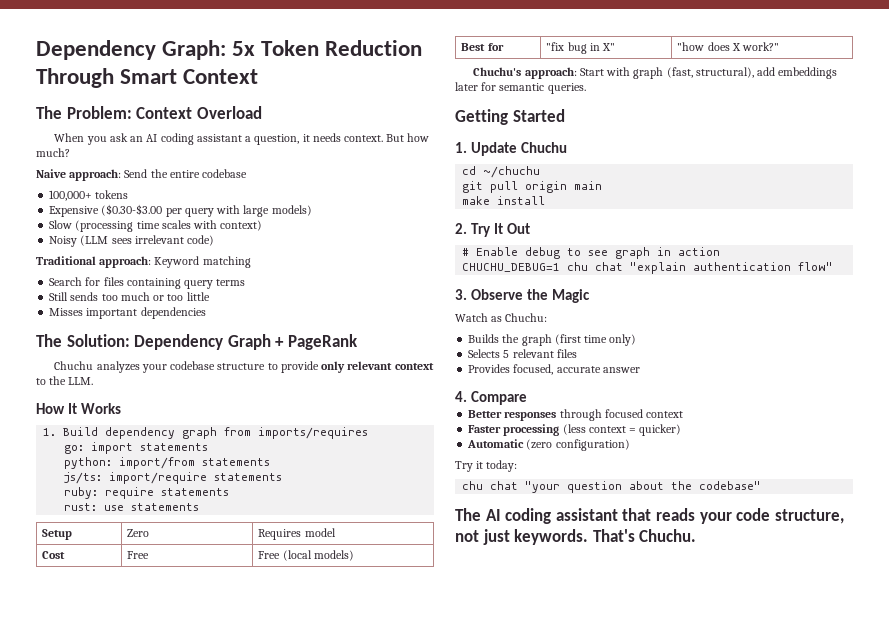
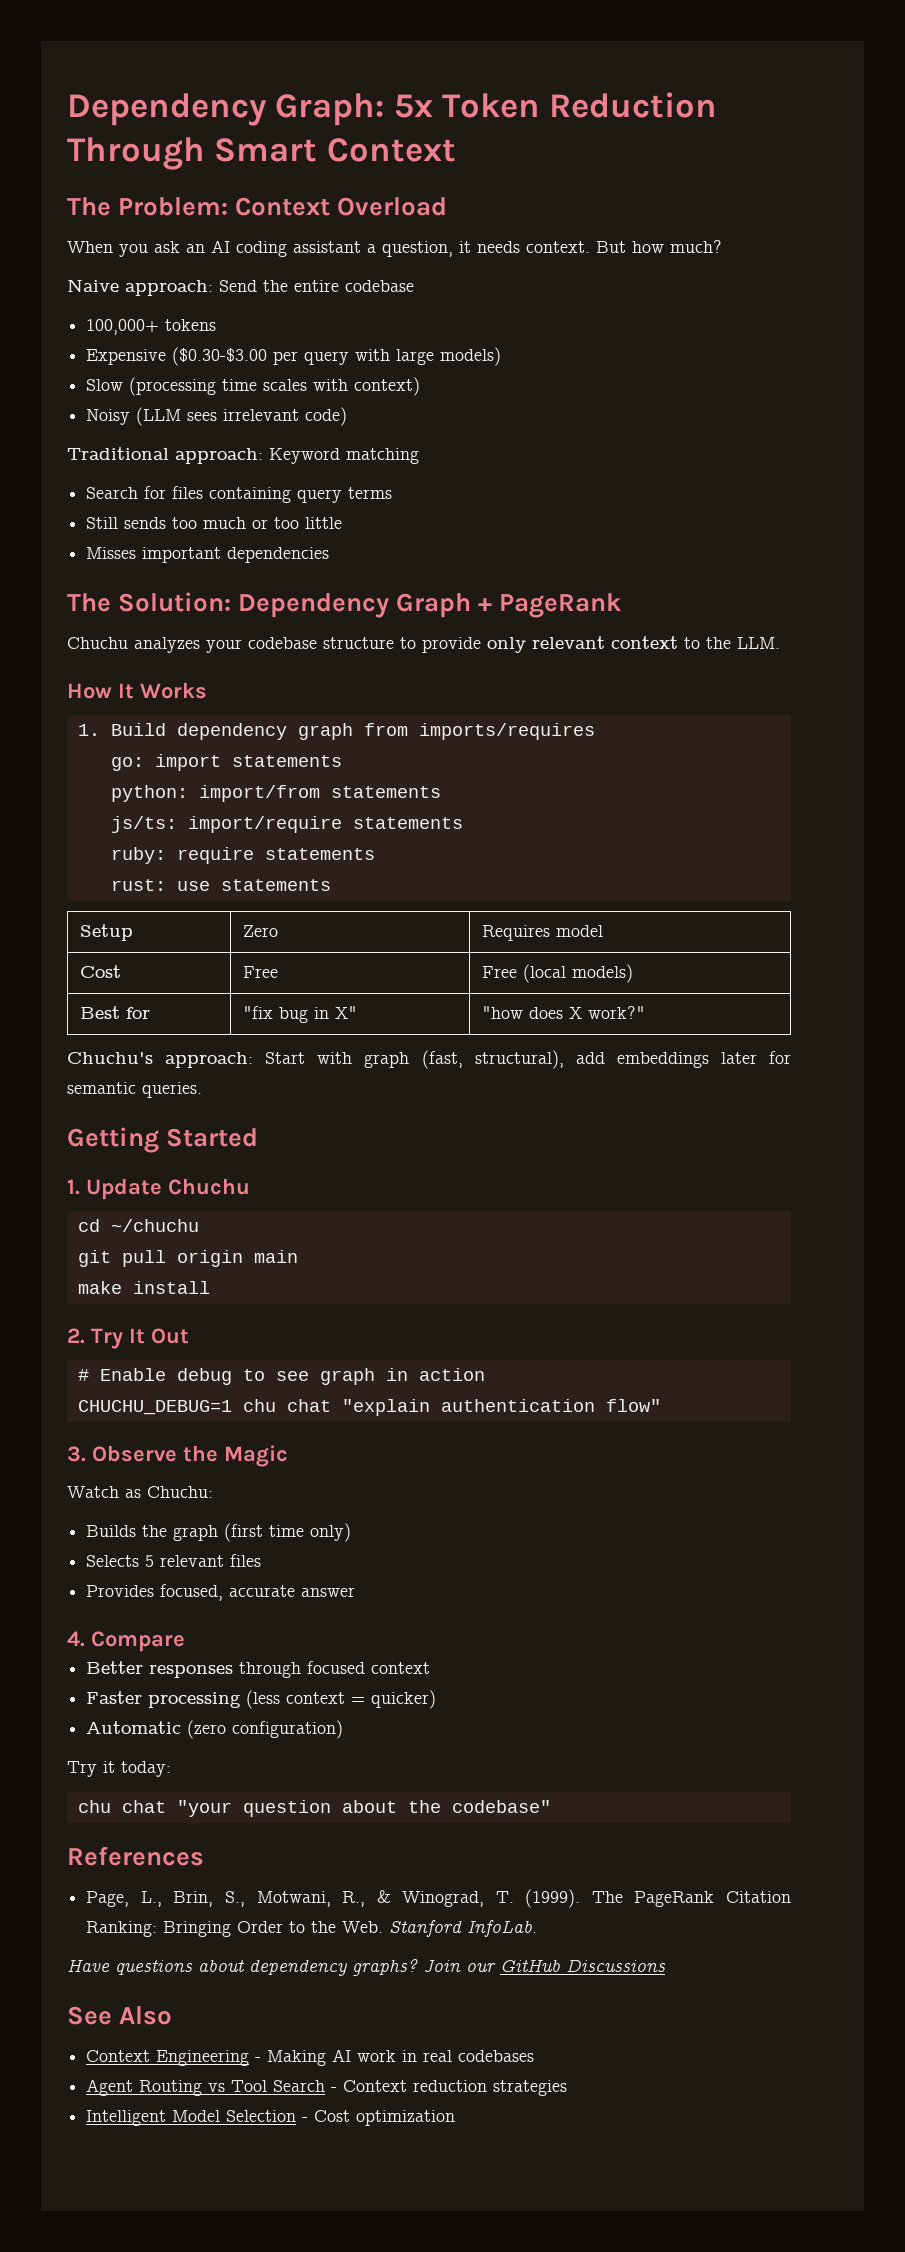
- The AI coding assistant that reads your code structure, not just keywords. That's Chuchu.
+ References
+ Page, L., Brin, S., Motwani, R., & Winograd, T. (1999). The PageRank Citation Ranking: Bringing Order to the Web. Stanford InfoLab.
+ Have questions about dependency graphs? Join our GitHub Discussions
+ See Also
+ Context Engineering - Making AI work in real codebases
+ Agent Routing vs Tool Search - Context reduction strategies
+ Intelligent Model Selection - Cost optimization

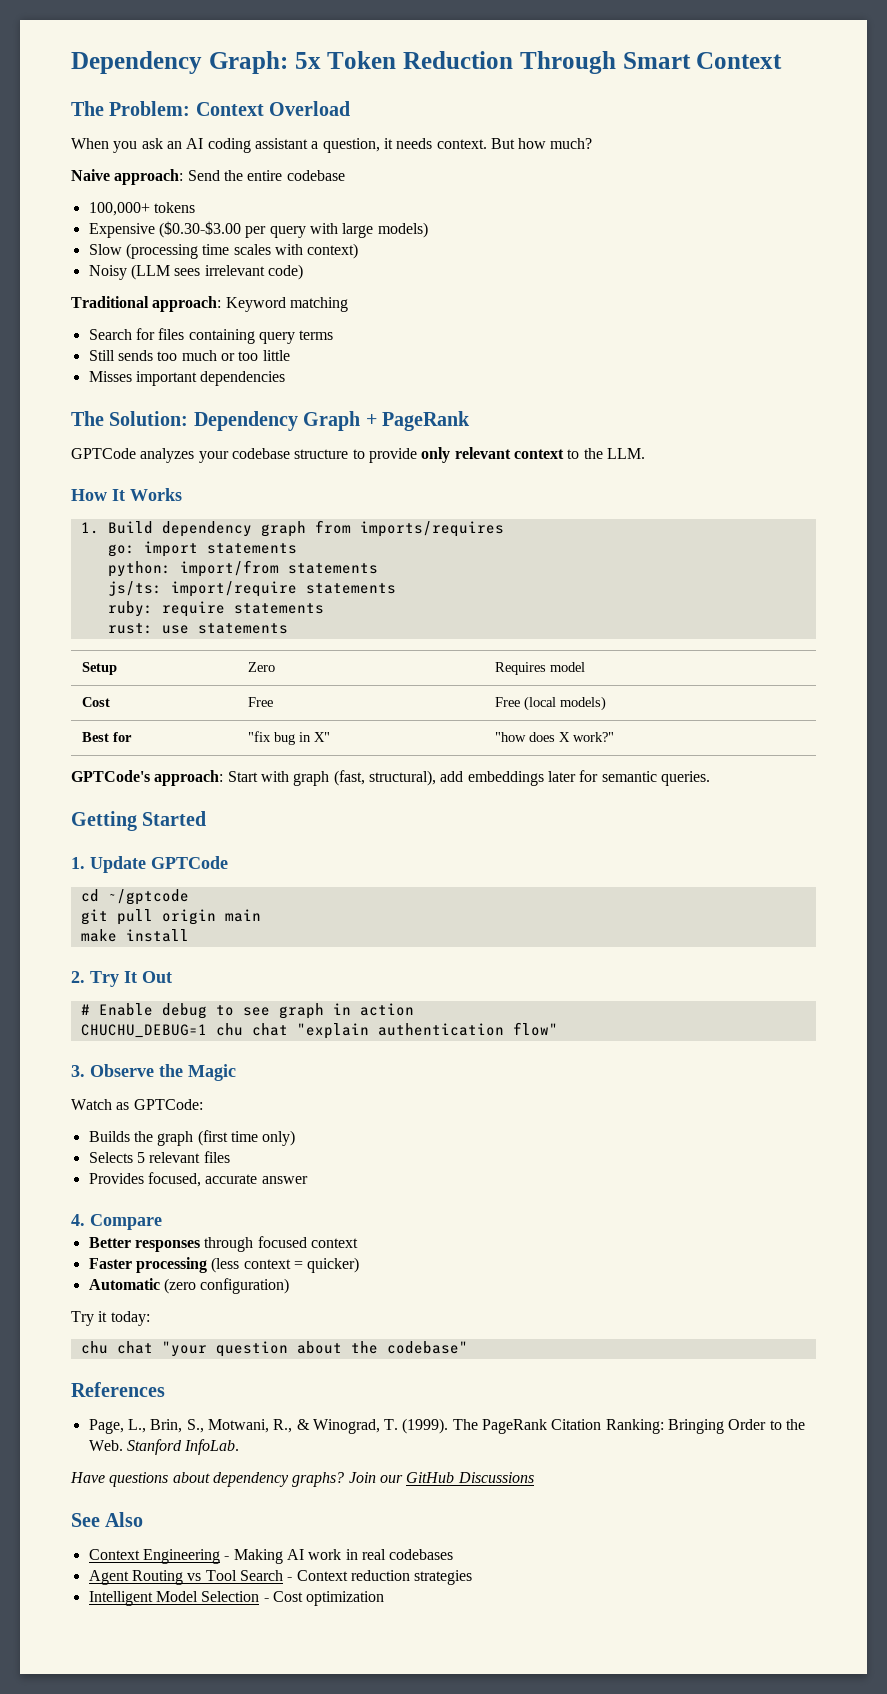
- Chuchu analyzes your codebase structure to provide only relevant context to the LLM.
+ GPTCode analyzes your codebase structure to provide only relevant context to the LLM.
- Chuchu's approach: Start with graph (fast, structural), add embeddings later for semantic queries.
+ GPTCode's approach: Start with graph (fast, structural), add embeddings later for semantic queries.
- 1. Update Chuchu
+ 1. Update GPTCode
- cd ~/chuchu
+ cd ~/gptcode
- Watch as Chuchu:
+ Watch as GPTCode:

